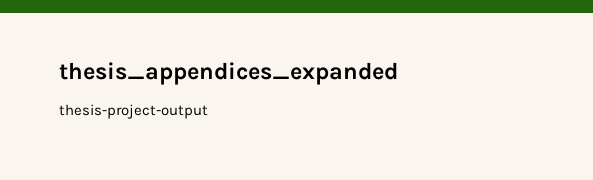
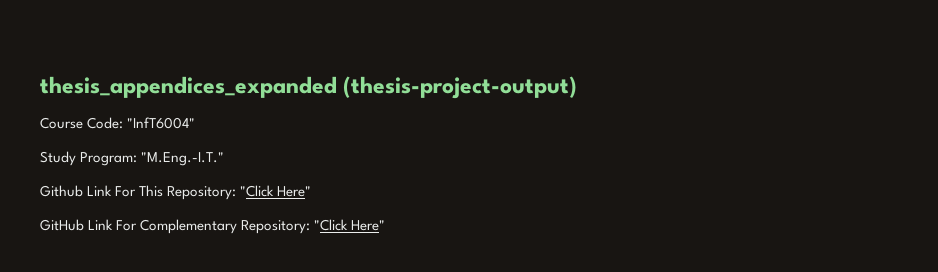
- thesis_appendices_expanded
- thesis-project-output
+ thesis_appendices_expanded (thesis-project-output)
+ Course Code: "InfT6004"
+ Study Program: "M.Eng.-I.T."
+ Github Link For This Repository: "Click Here"
+ GitHub Link For Complementary Repository: "Click Here"

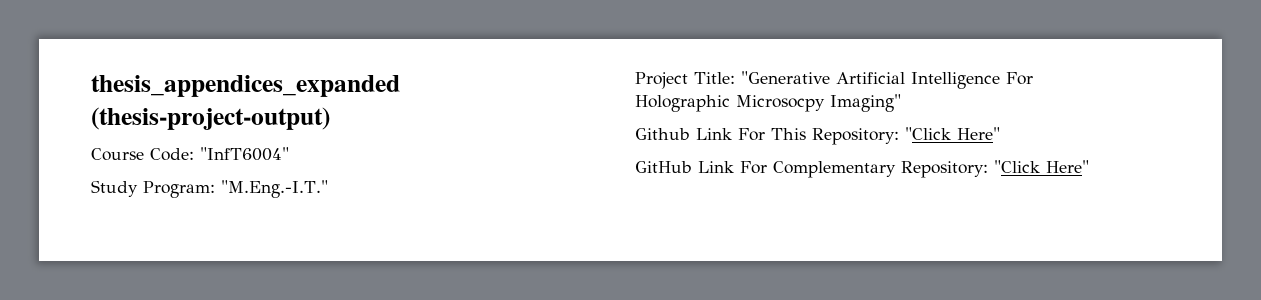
+ Project Title: "Generative Artificial Intelligence For Holographic Microsocpy Imaging"

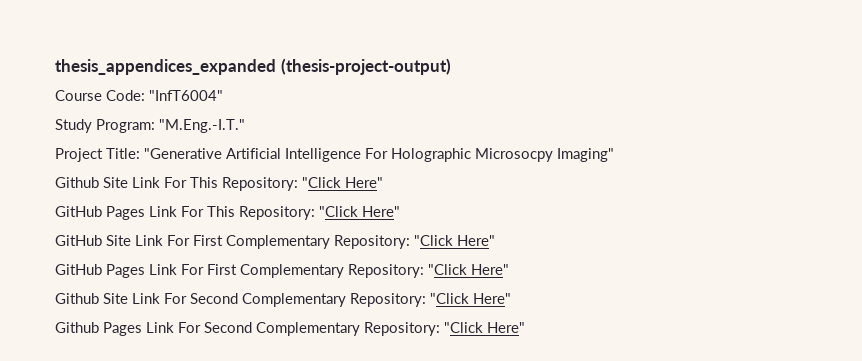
- Github Link For This Repository: "Click Here"
- GitHub Link For Complementary Repository: "Click Here"
+ Github Site Link For This Repository: "Click Here"
+ GitHub Pages Link For This Repository: "Click Here"
+ GitHub Site Link For First Complementary Repository: "Click Here"
+ GitHub Pages Link For First Complementary Repository: "Click Here"
+ Github Site Link For Second Complementary Repository: "Click Here"
+ Github Pages Link For Second Complementary Repository: "Click Here"

